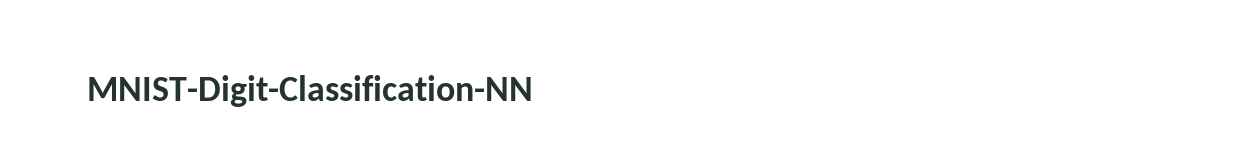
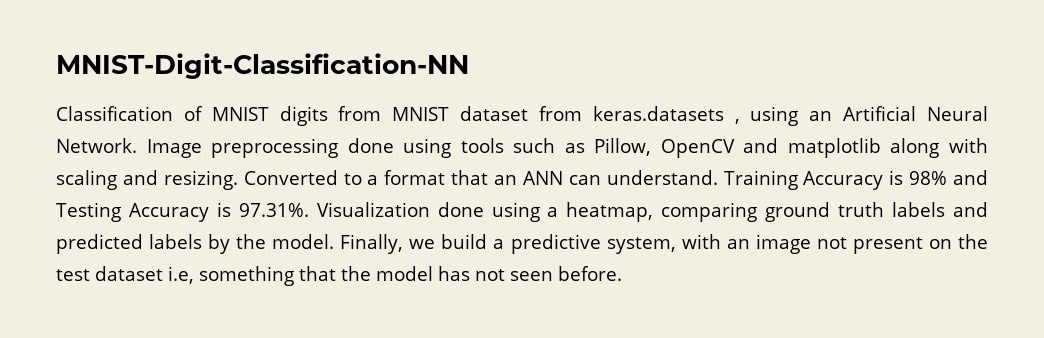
+ Classification of MNIST digits from MNIST dataset from keras.datasets , using an Artificial Neural Network. Image preprocessing done using tools such as Pillow, OpenCV and matplotlib along with scaling and resizing. Converted to a format that an ANN can understand. Training Accuracy is 98% and Testing Accuracy is 97.31%. Visualization done using a heatmap, comparing ground truth labels and predicted labels by the model. Finally, we build a predictive system, with an image not present on the test dataset i.e, something that the model has not seen before.

